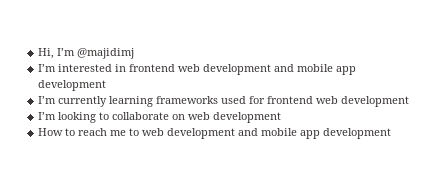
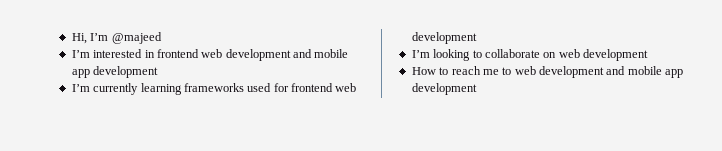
- Hi, I’m @majidimj
+ Hi, I’m @majeed

